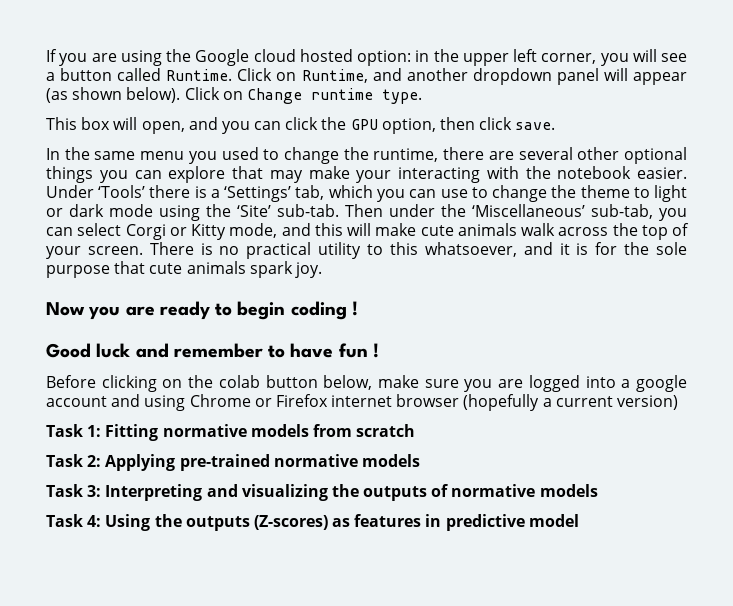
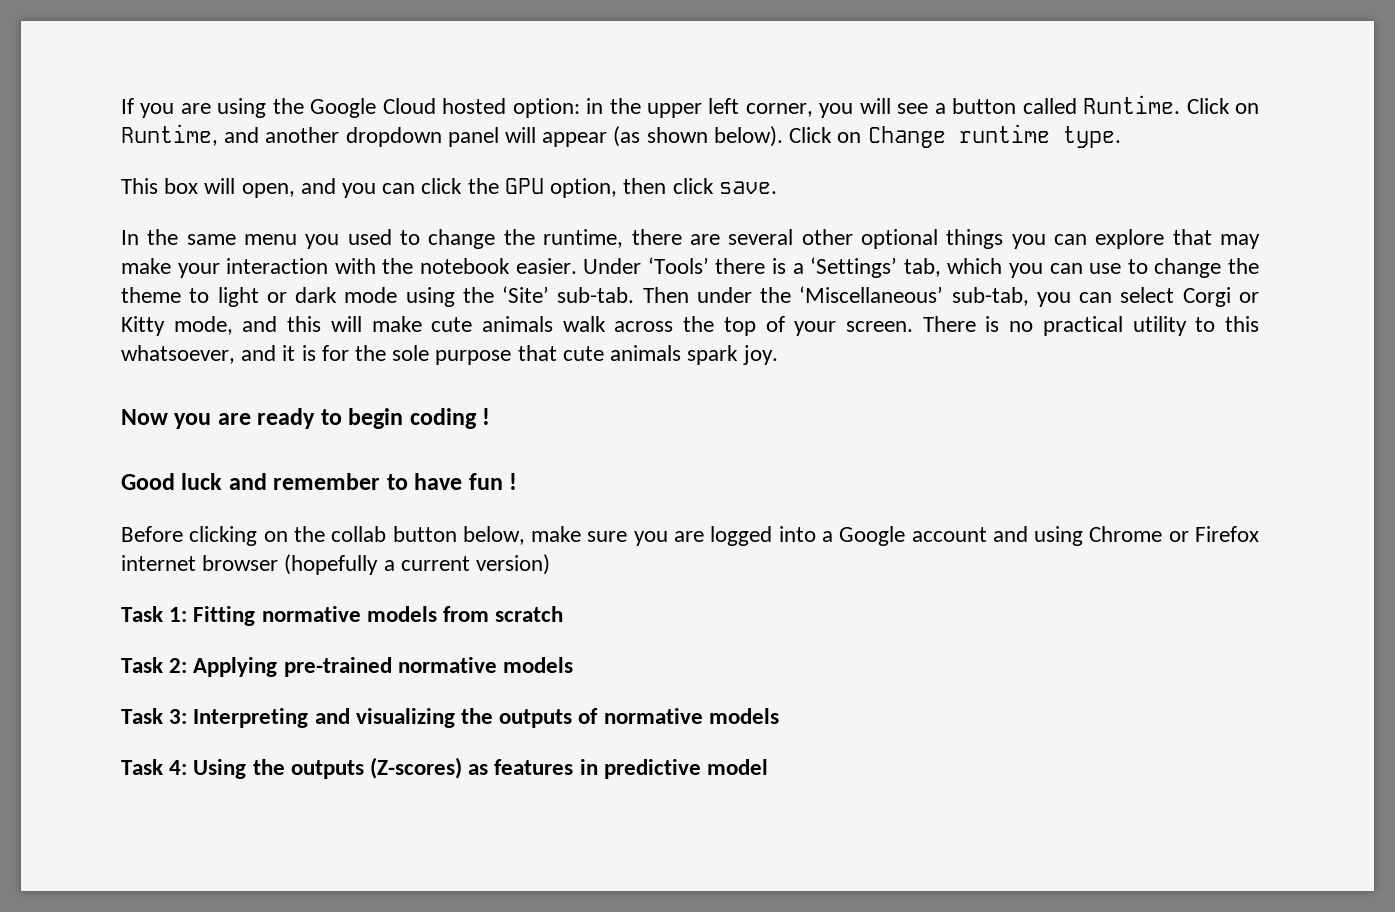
- If you are using the Google cloud hosted option: in the upper left corner, you will see a button called Runtime.
+ If you are using the Google Cloud hosted option: in the upper left corner, you will see a button called Runtime.
- In the same menu you used to change the runtime, there are several other optional things you can explore that may make your interacting with the notebook easier.
+ In the same menu you used to change the runtime, there are several other optional things you can explore that may make your interaction with the notebook easier.
- Before clicking on the colab button below, make sure you are logged into a google account and using Chrome or Firefox internet browser (hopefully a current version)
+ Before clicking on the collab button below, make sure you are logged into a Google account and using Chrome or Firefox internet browser (hopefully a current version)

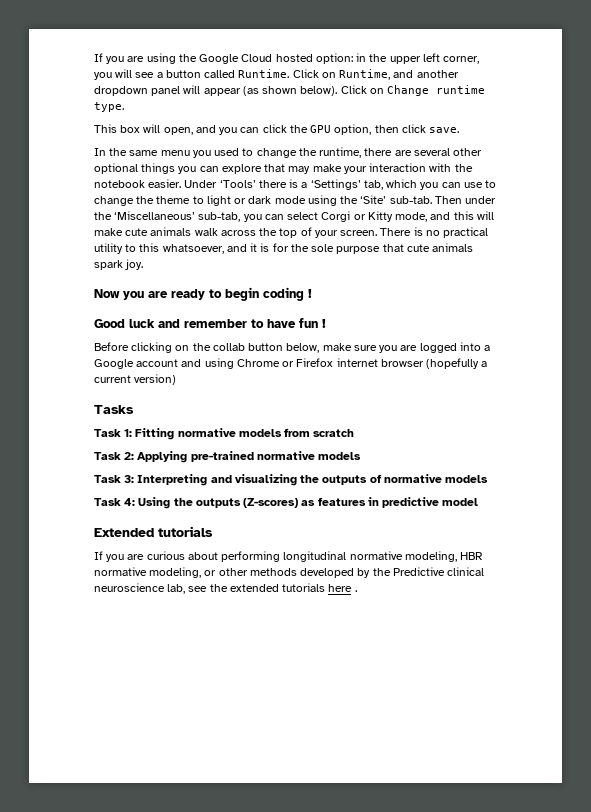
+ Tasks
+ Extended tutorials
+ If you are curious about performing longitudinal normative modeling, HBR normative modeling, or other methods developed by the Predictive clinical neuroscience lab, see the extended tutorials here .

